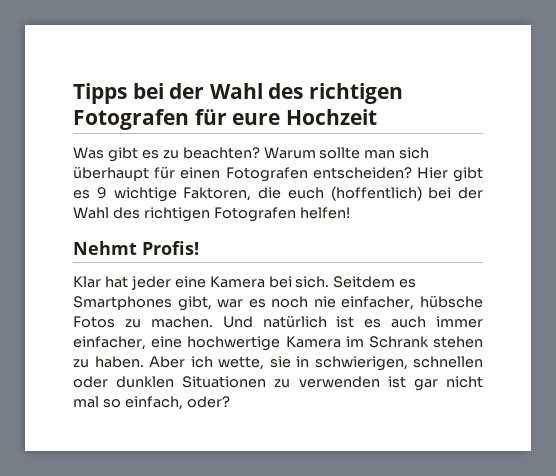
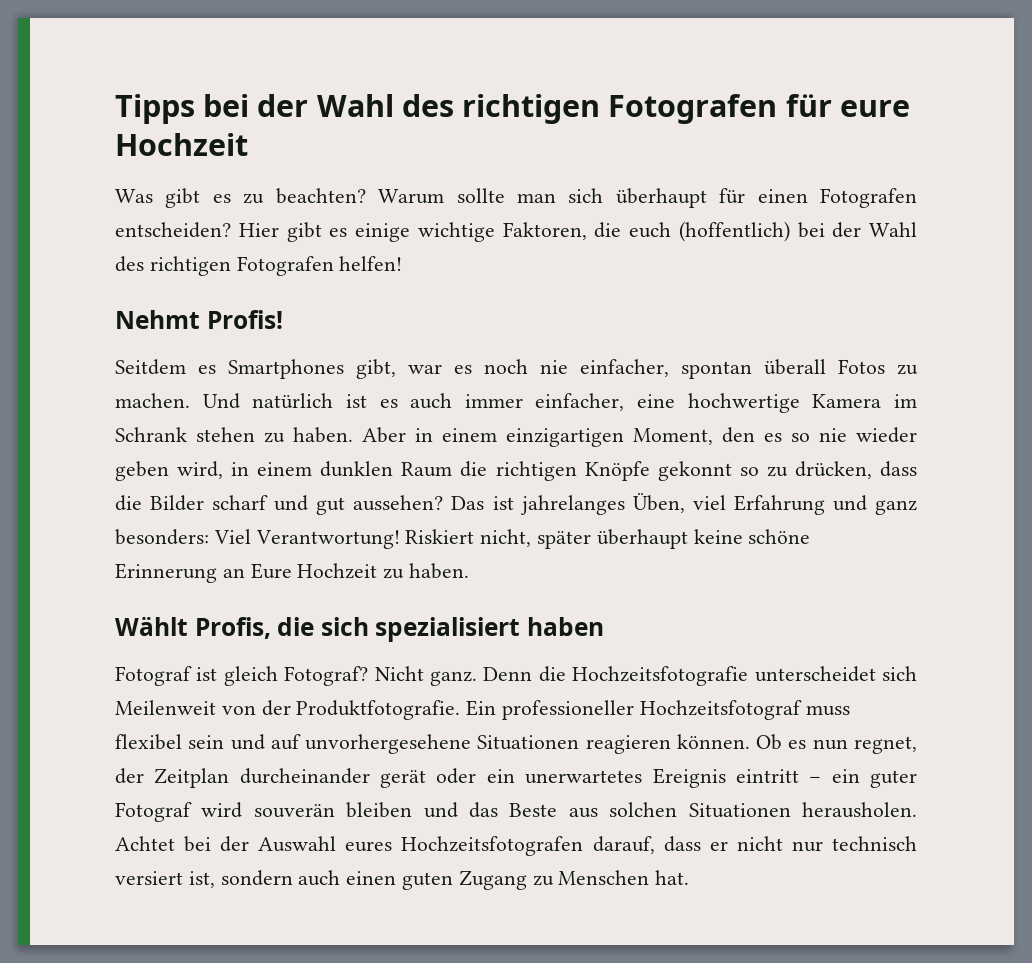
- Hier gibt es 9 wichtige Faktoren, die euch (hoffentlich) bei der Wahl des richtigen Fotografen helfen!
+ Hier gibt es einige wichtige Faktoren, die euch (hoffentlich) bei der Wahl des richtigen Fotografen helfen!
- Klar hat jeder eine Kamera bei sich. Seitdem es Smartphones gibt, war es noch nie einfacher, hübsche Fotos zu machen.
+ Seitdem es Smartphones gibt, war es noch nie einfacher, spontan überall Fotos zu machen.
- Aber ich wette, sie in schwierigen, schnellen oder dunklen Situationen zu verwenden ist gar nicht mal so einfach, oder?
+ Aber in einem einzigartigen Moment, den es so nie wieder geben wird, in einem dunklen Raum die richtigen Knöpfe gekonnt so zu drücken, dass die Bilder scharf und gut aussehen? Das ist jahrelanges Üben, viel Erfahrung und ganz besonders: Viel Verantwortung! Riskiert nicht, später überhaupt keine schöne Erinnerung an Eure Hochzeit zu haben.
+ Wählt Profis, die sich spezialisiert haben
+ Fotograf ist gleich Fotograf? Nicht ganz. Denn die Hochzeitsfotografie unterscheidet sich Meilenweit von der Produktfotografie. Ein professioneller Hochzeitsfotograf muss flexibel sein und auf unvorhergesehene Situationen reagieren können. Ob es nun regnet, der Zeitplan durcheinander gerät oder ein unerwartetes Ereignis eintritt – ein guter Fotograf wird souverän bleiben und das Beste aus solchen Situationen herausholen. Achtet bei der Auswahl eures Hochzeitsfotografen darauf, dass er nicht nur technisch versiert ist, sondern auch einen guten Zugang zu Menschen hat.

